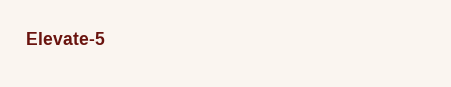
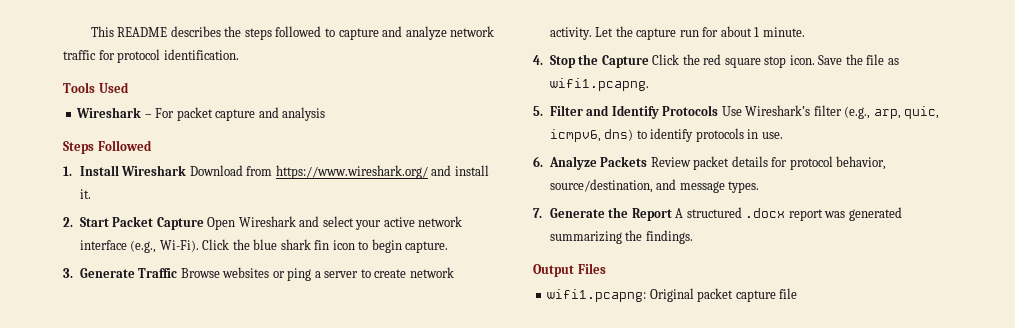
- Elevate-5
+ This README describes the steps followed to capture and analyze network traffic for protocol identification.
+ Tools Used
+ Wireshark – For packet capture and analysis
+ Steps Followed
+ 1. Install Wireshark Download from https://www.wireshark.org/ and install it.
+ 2. Start Packet Capture Open Wireshark and select your active network interface (e.g., Wi-Fi). Click the blue shark fin icon to begin capture.
+ 3. Generate Traffic Browse websites or ping a server to create network activity. Let the capture run for about 1 minute.
+ 4. Stop the Capture Click the red square stop icon. Save the file as wifi1.pcapng.
+ 5. Filter and Identify Protocols Use Wireshark’s filter (e.g., arp, quic, icmpv6, dns) to identify protocols in use.
+ 6. Analyze Packets Review packet details for protocol behavior, source/destination, and message types.
+ 7. Generate the Report A structured .docx report was generated summarizing the findings.
+ Output Files
+ wifi1.pcapng: Original packet capture file

